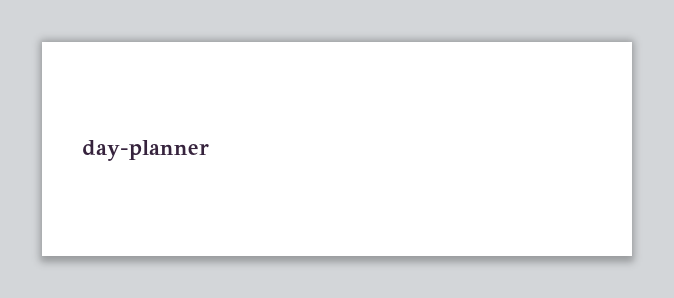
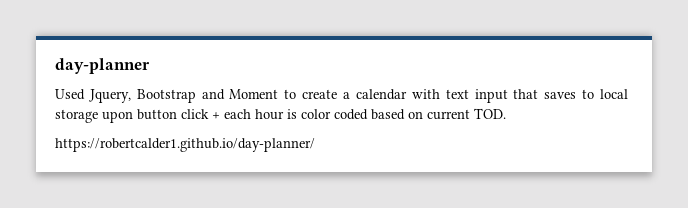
+ Used Jquery, Bootstrap and Moment to create a calendar with text input that saves to local storage upon button click + each hour is color coded based on current TOD.
+ https://robertcalder1.github.io/day-planner/

